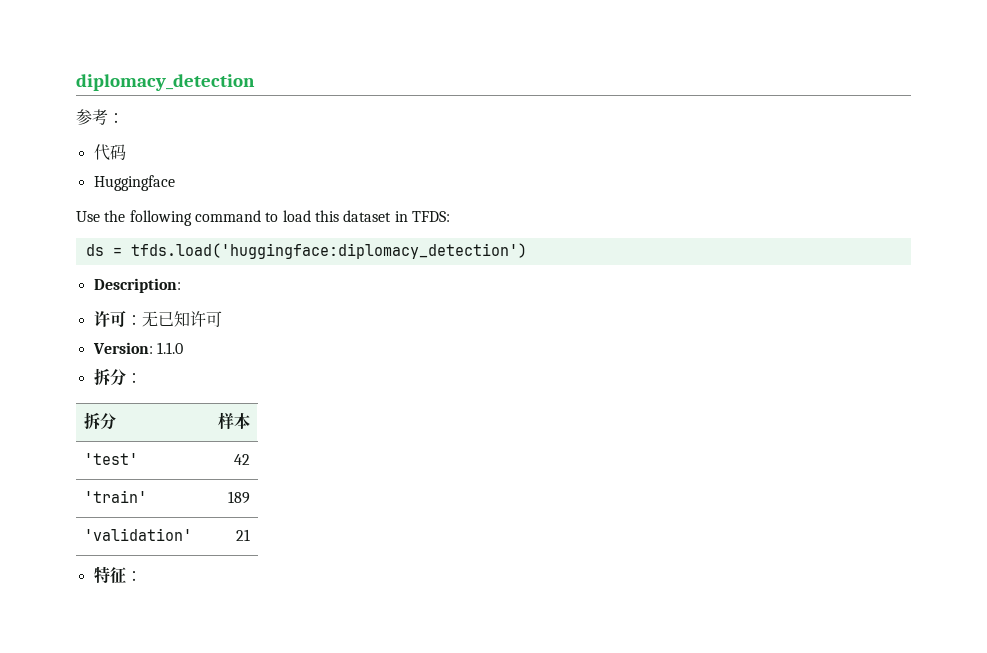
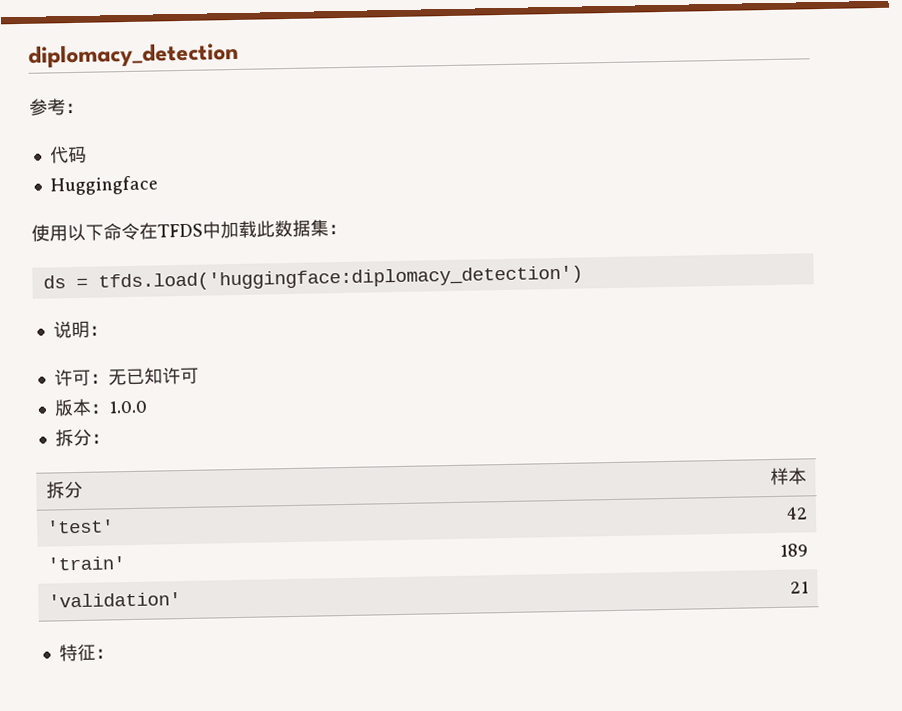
- Use the following command to load this dataset in TFDS:
+ 使用以下命令在TFDS中加载此数据集：
- Description:
+ 说明：
- Version: 1.1.0
+ 版本：1.0.0

